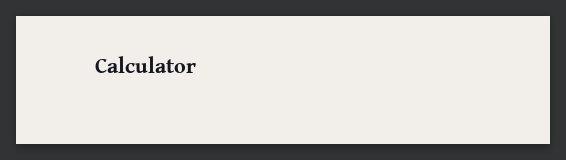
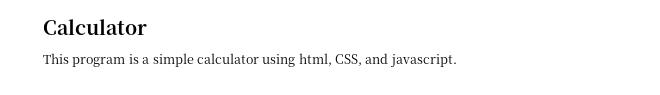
+ This program is a simple calculator using html, CSS, and javascript.

